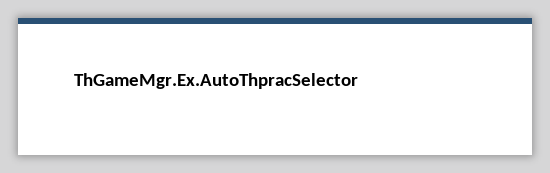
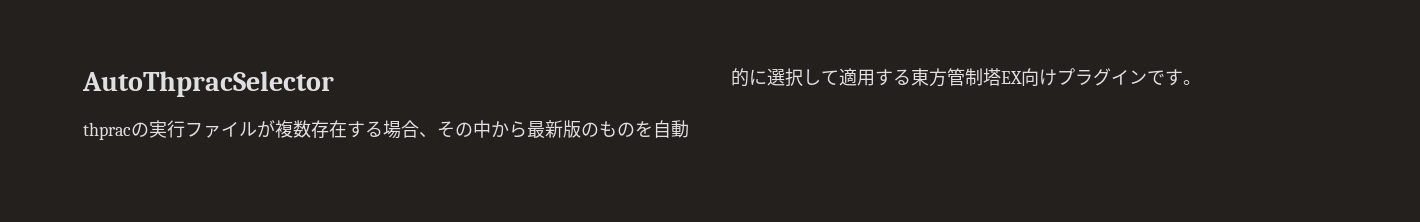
- ThGameMgr.Ex.AutoThpracSelector
+ AutoThpracSelector
+ thpracの実行ファイルが複数存在する場合、その中から最新版のものを自動的に選択して適用する東方管制塔EX向けプラグインです。

